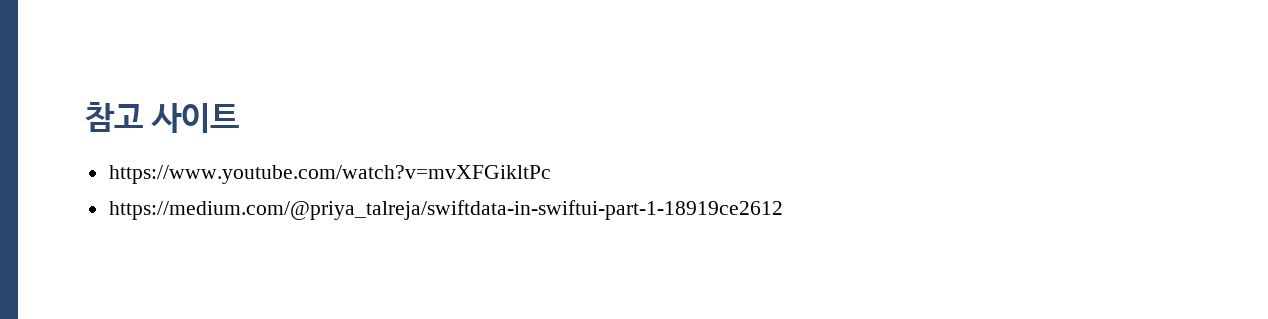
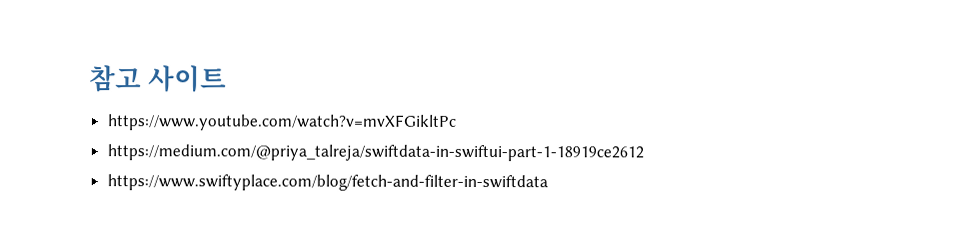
+ https://www.swiftyplace.com/blog/fetch-and-filter-in-swiftdata

